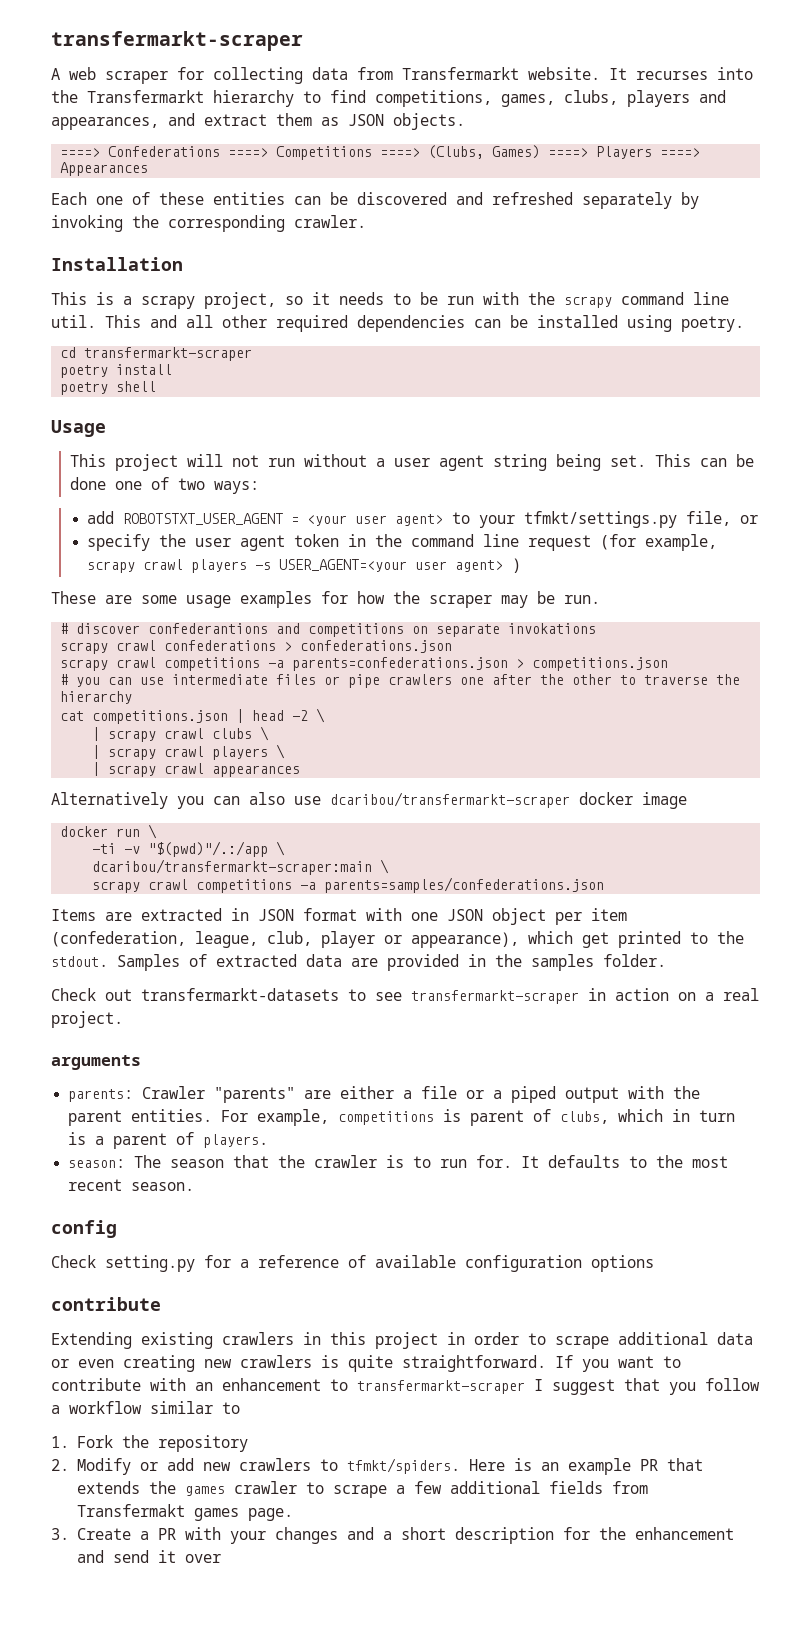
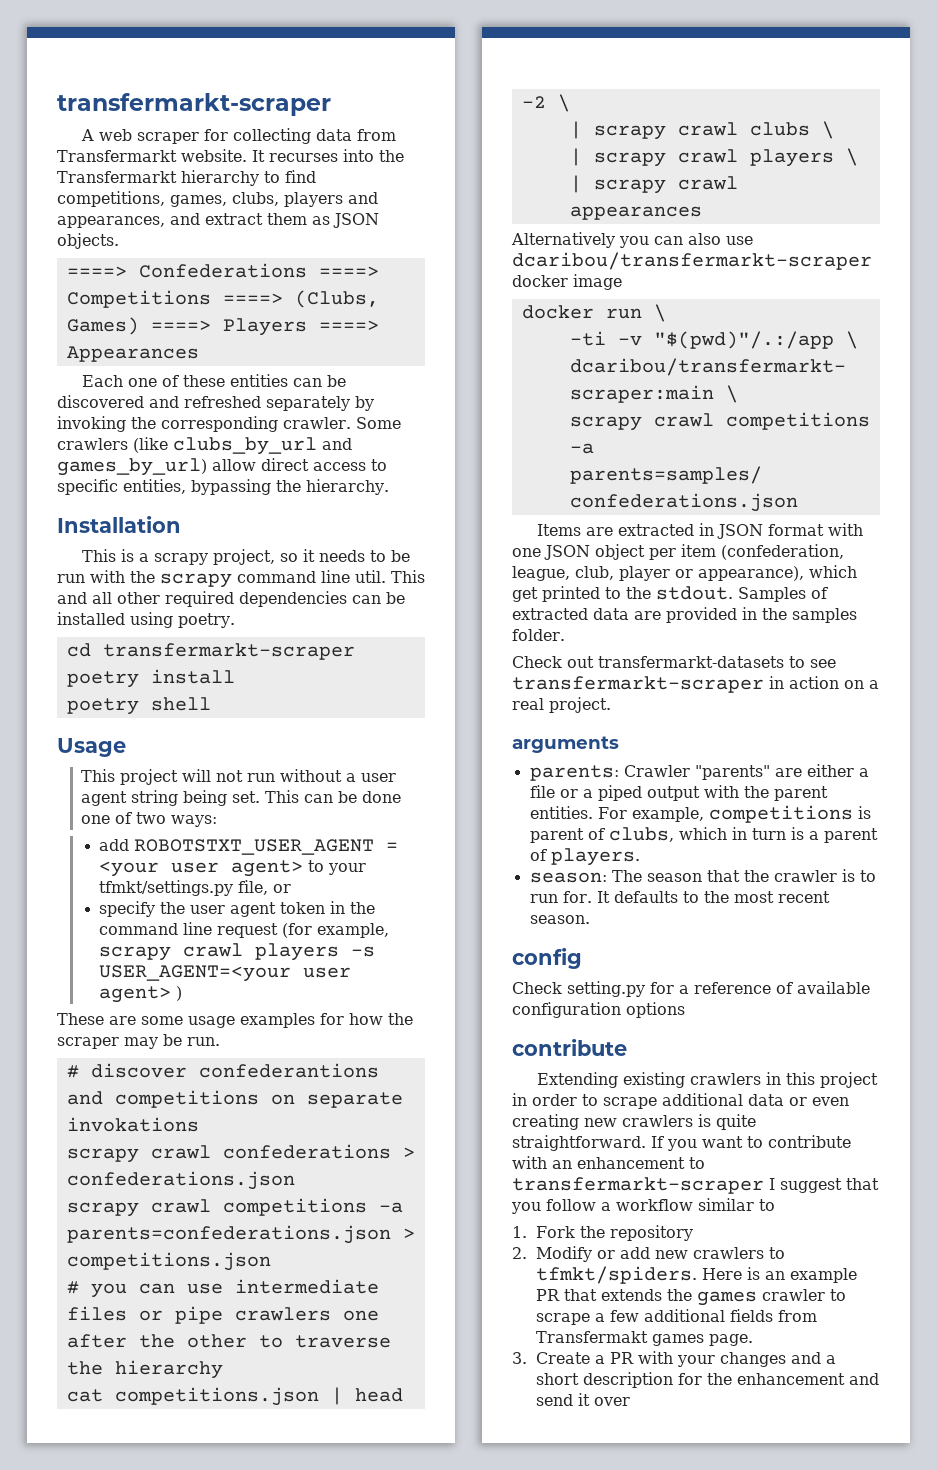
+ Some crawlers (like clubs_by_url and games_by_url) allow direct access to specific entities, bypassing the hierarchy.

